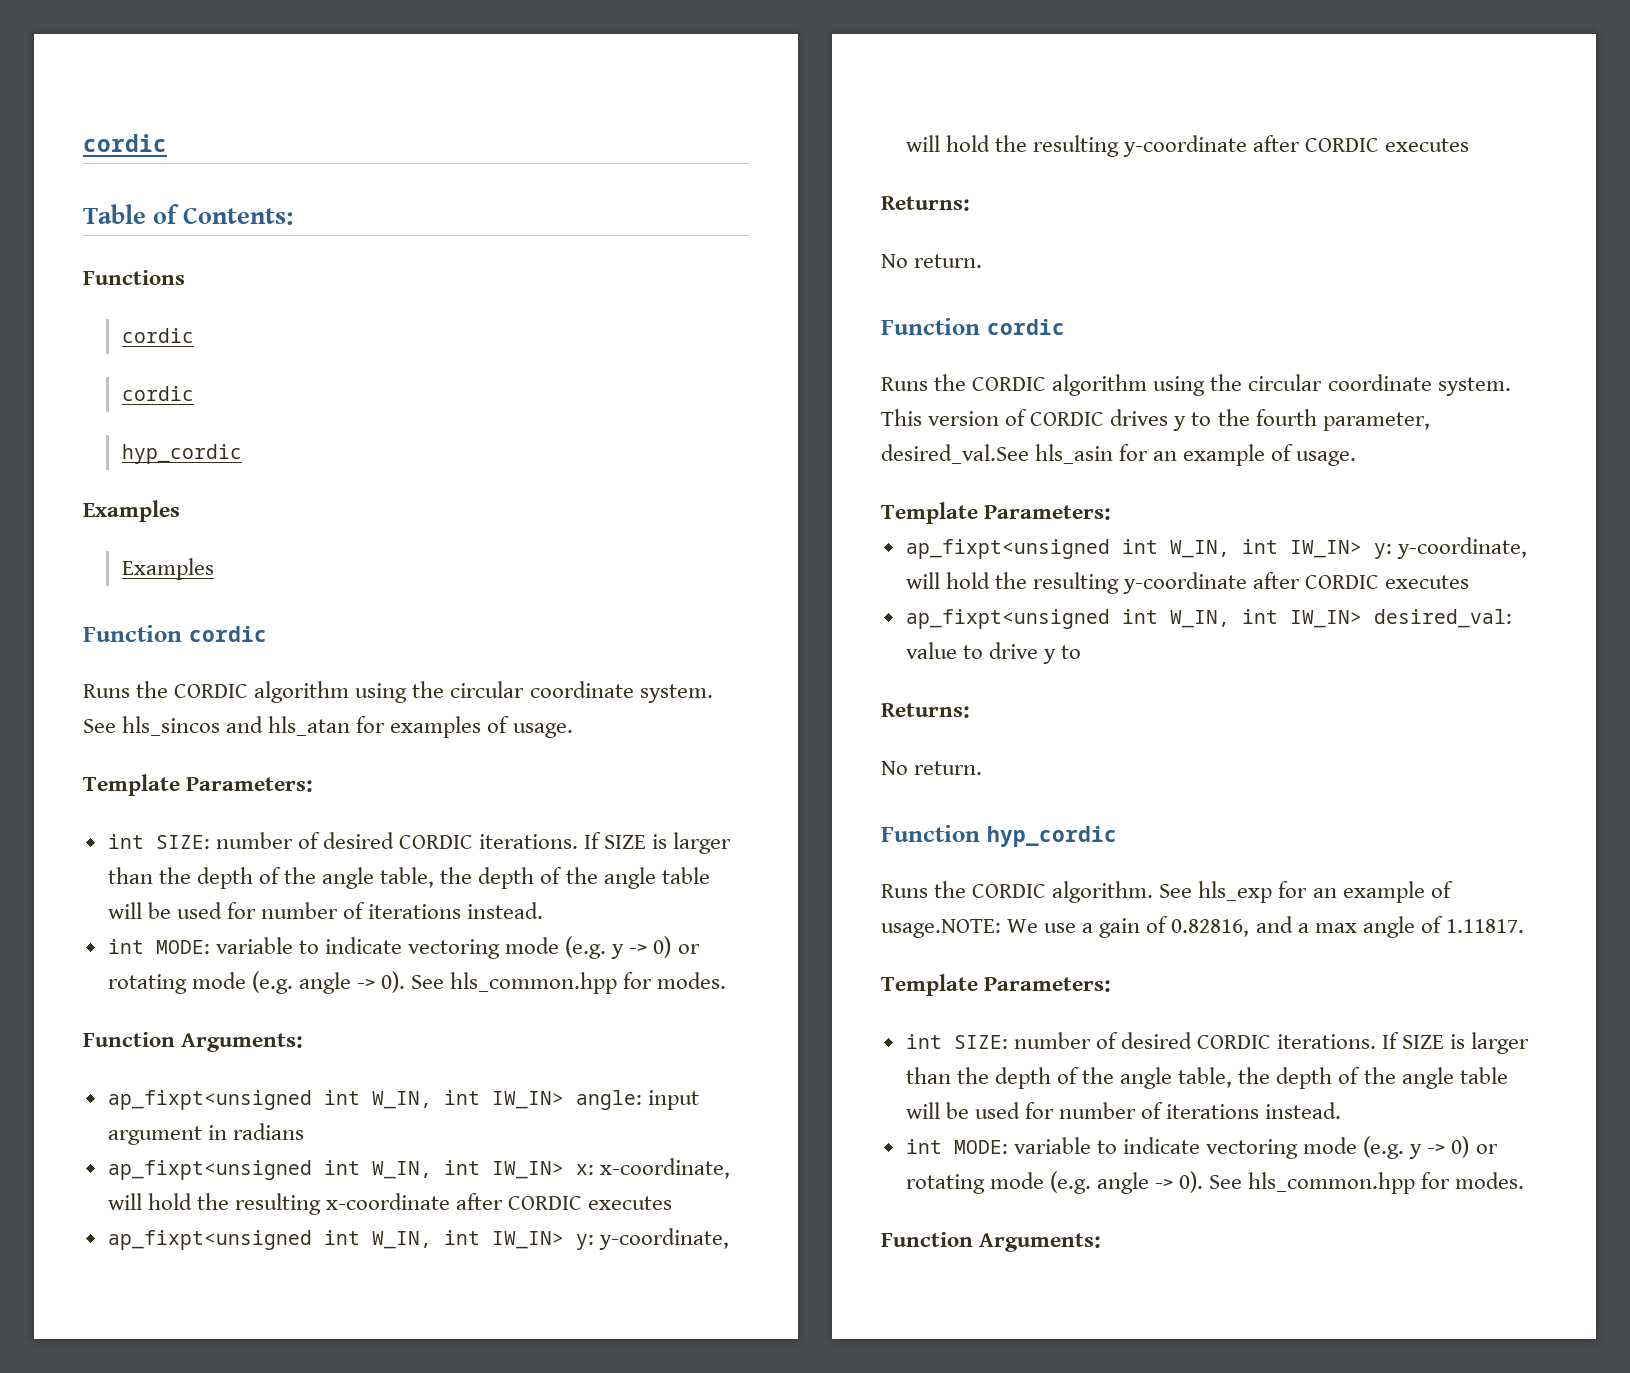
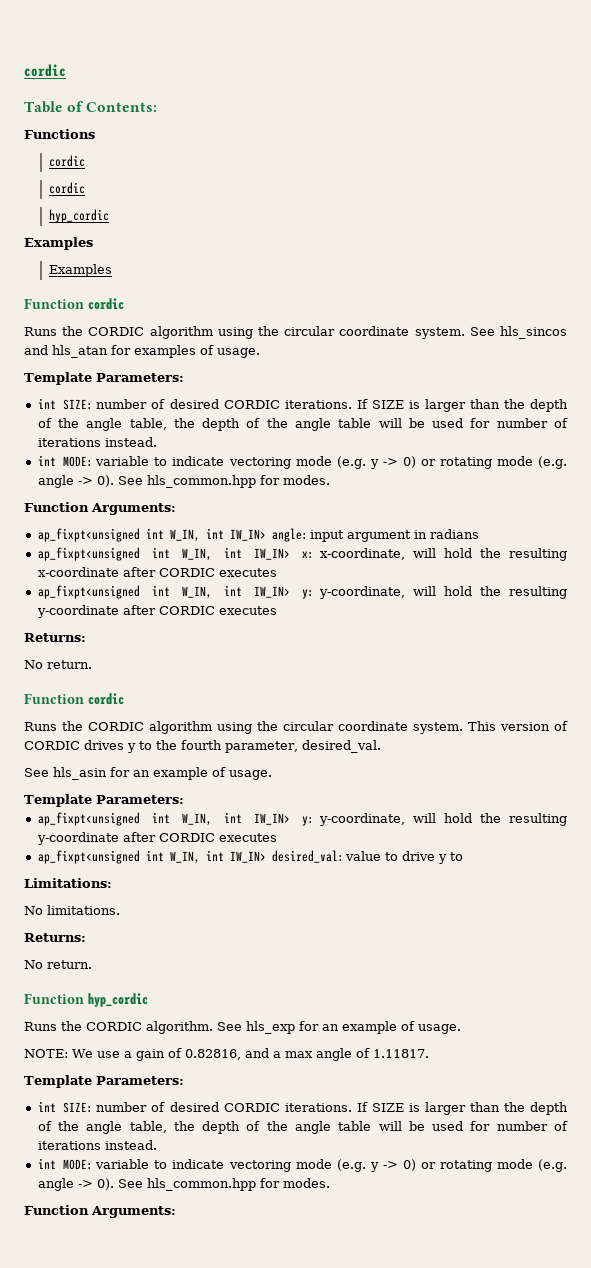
- This version of CORDIC drives y to the fourth parameter, desired_val.See hls_asin for an example of usage.
+ This version of CORDIC drives y to the fourth parameter, desired_val.
+ See hls_asin for an example of usage.
+ Limitations:
+ No limitations.
- See hls_exp for an example of usage.NOTE: We use a gain of 0.82816, and a max angle of 1.11817.
+ See hls_exp for an example of usage.
+ NOTE: We use a gain of 0.82816, and a max angle of 1.11817.

